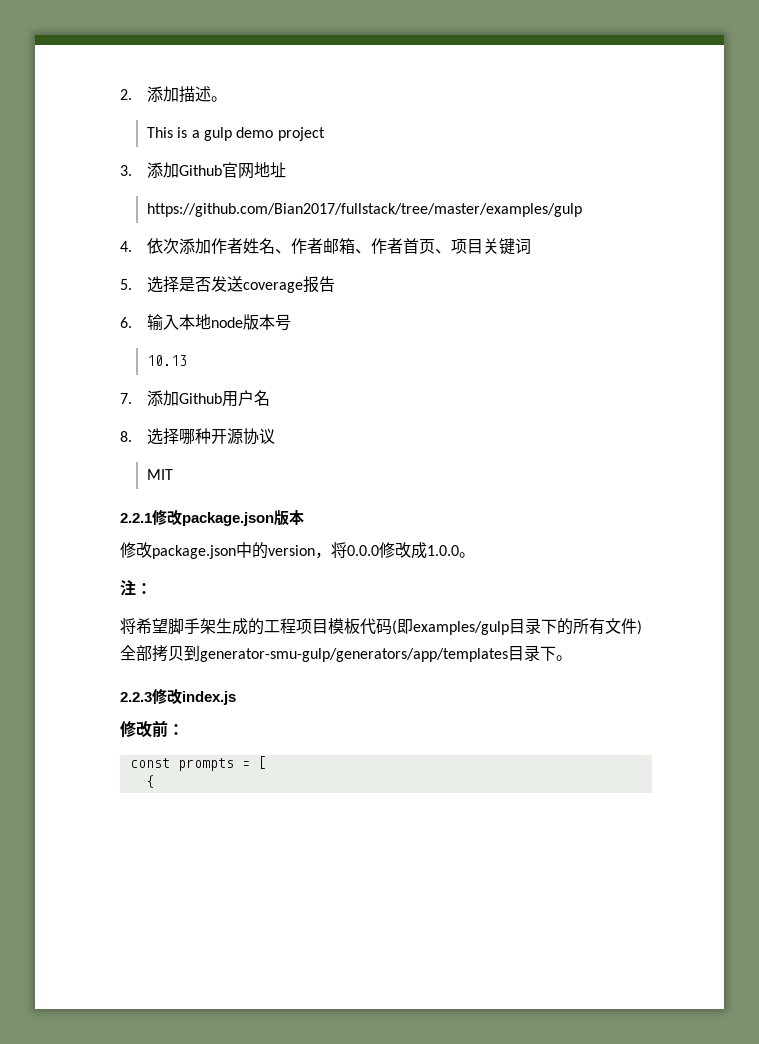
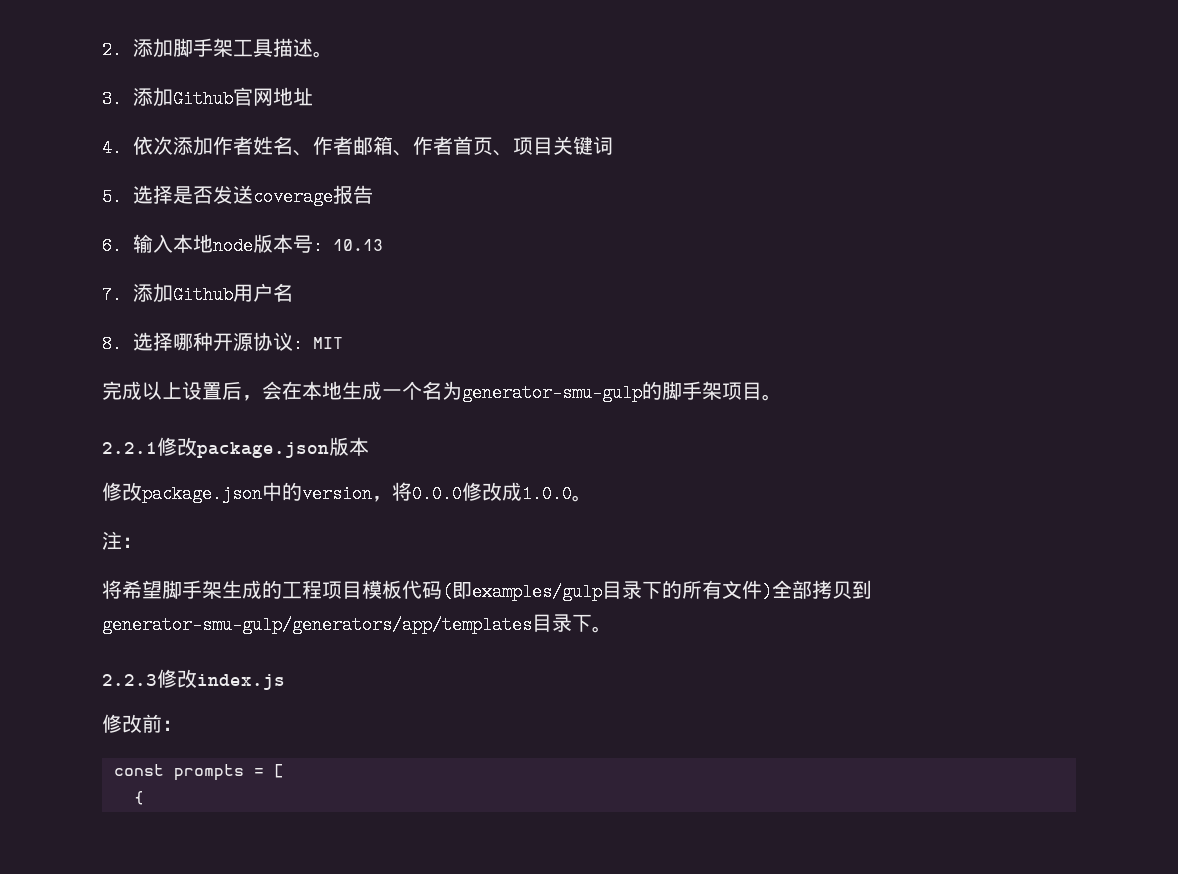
- 2.添加描述。
+ 2.添加脚手架工具描述。
- This is a gulp demo project
- https://github.com/Bian2017/fullstack/tree/master/examples/gulp
- 6.输入本地node版本号
- 10.13
+ 6.输入本地node版本号: 10.13
- 8.选择哪种开源协议
- MIT
+ 8.选择哪种开源协议: MIT
+ 完成以上设置后，会在本地生成一个名为generator-smu-gulp的脚手架项目。

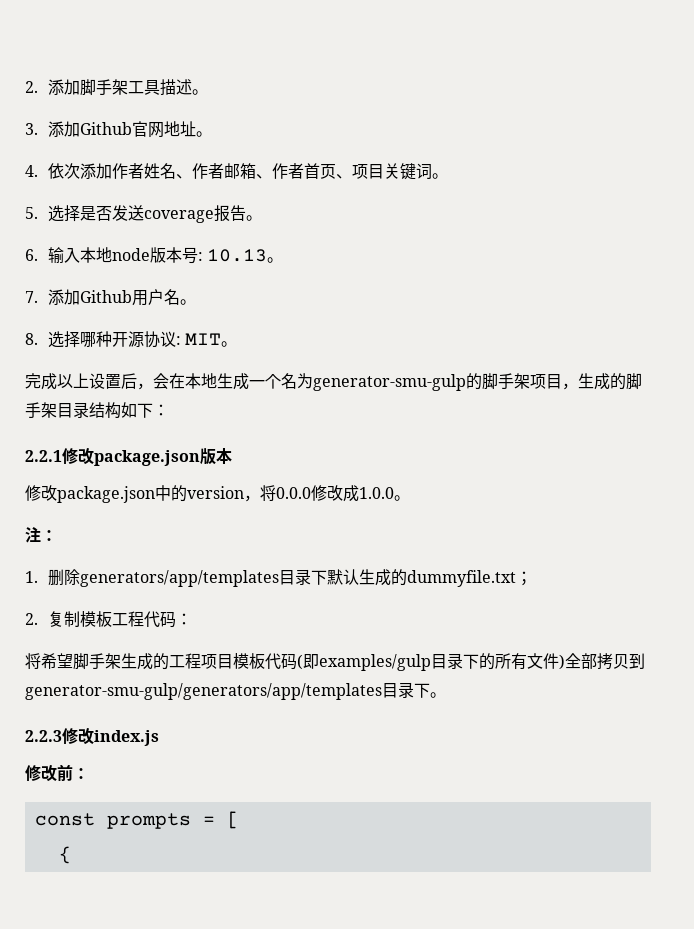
- 3.添加Github官网地址
+ 3.添加Github官网地址。
- 4.依次添加作者姓名、作者邮箱、作者首页、项目关键词
+ 4.依次添加作者姓名、作者邮箱、作者首页、项目关键词。
- 5.选择是否发送coverage报告
+ 5.选择是否发送coverage报告。
- 6.输入本地node版本号: 10.13
+ 6.输入本地node版本号: 10.13。
- 7.添加Github用户名
+ 7.添加Github用户名。
- 8.选择哪种开源协议: MIT
+ 8.选择哪种开源协议: MIT。
- 完成以上设置后，会在本地生成一个名为generator-smu-gulp的脚手架项目。
+ 完成以上设置后，会在本地生成一个名为generator-smu-gulp的脚手架项目，生成的脚手架目录结构如下：
+ 1.删除generators/app/templates目录下默认生成的dummyfile.txt；
+ 2.复制模板工程代码：

